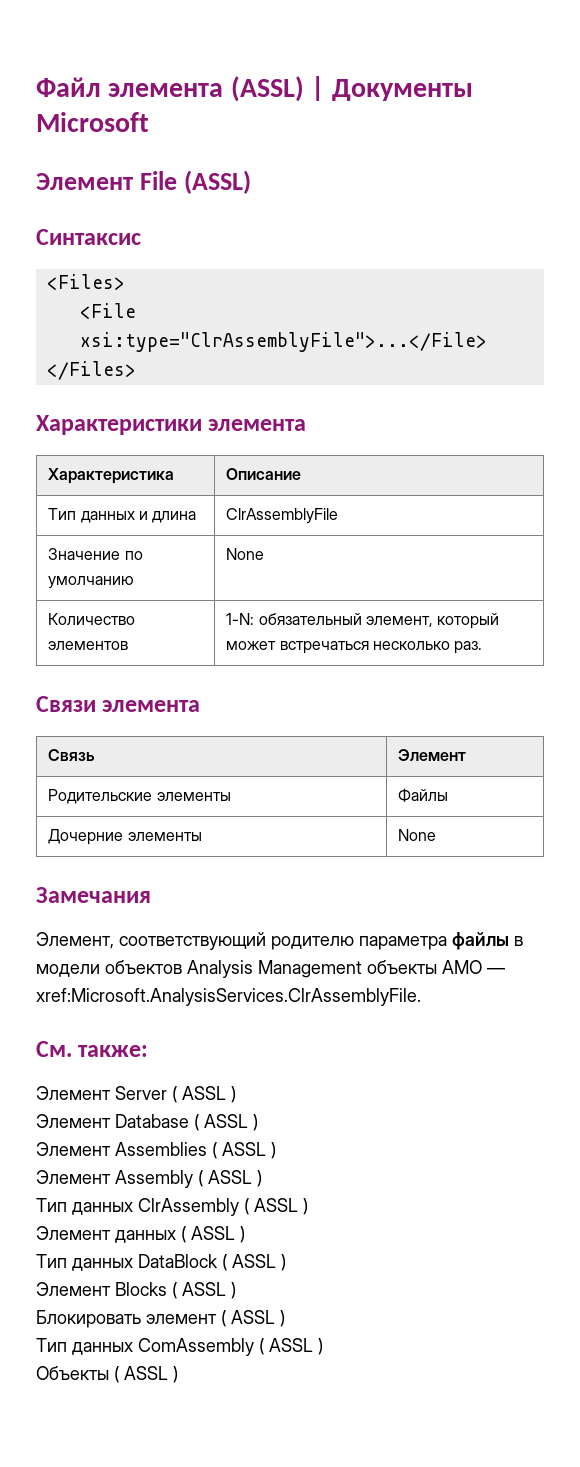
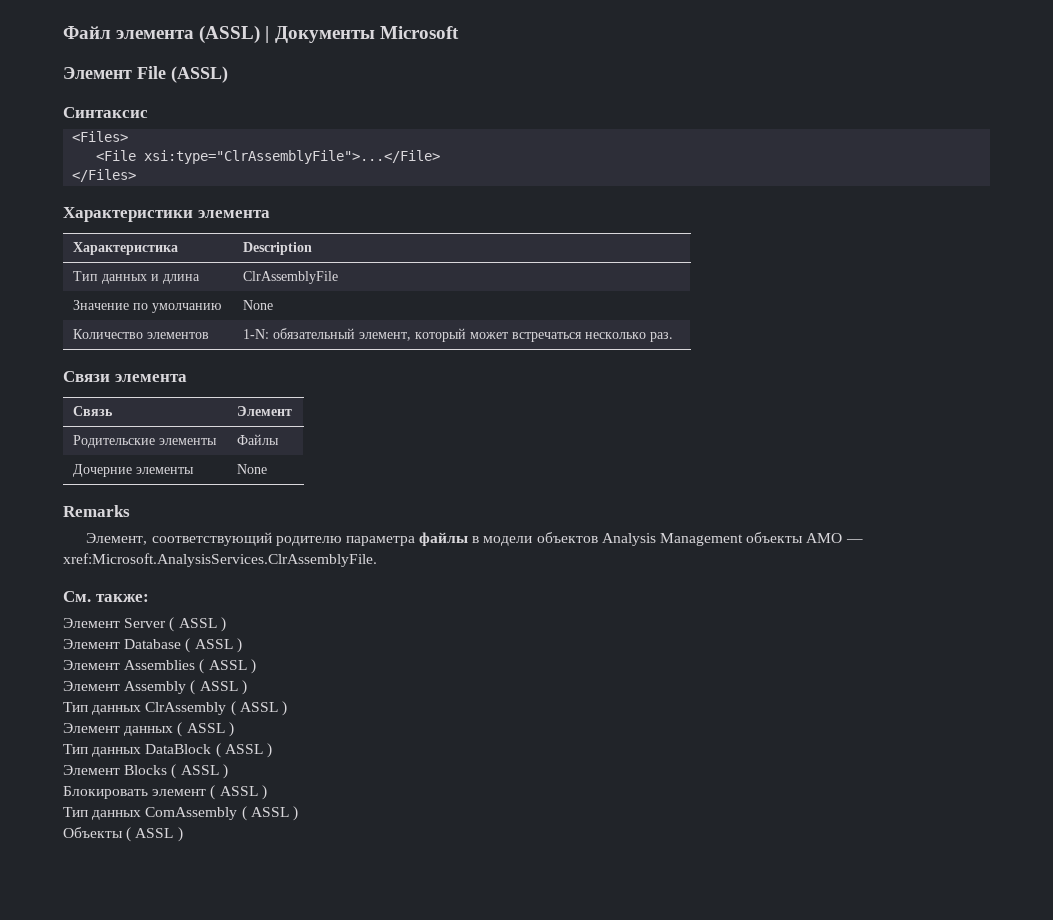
- Характеристика | Описание
+ Характеристика | Description
- Замечания
+ Remarks

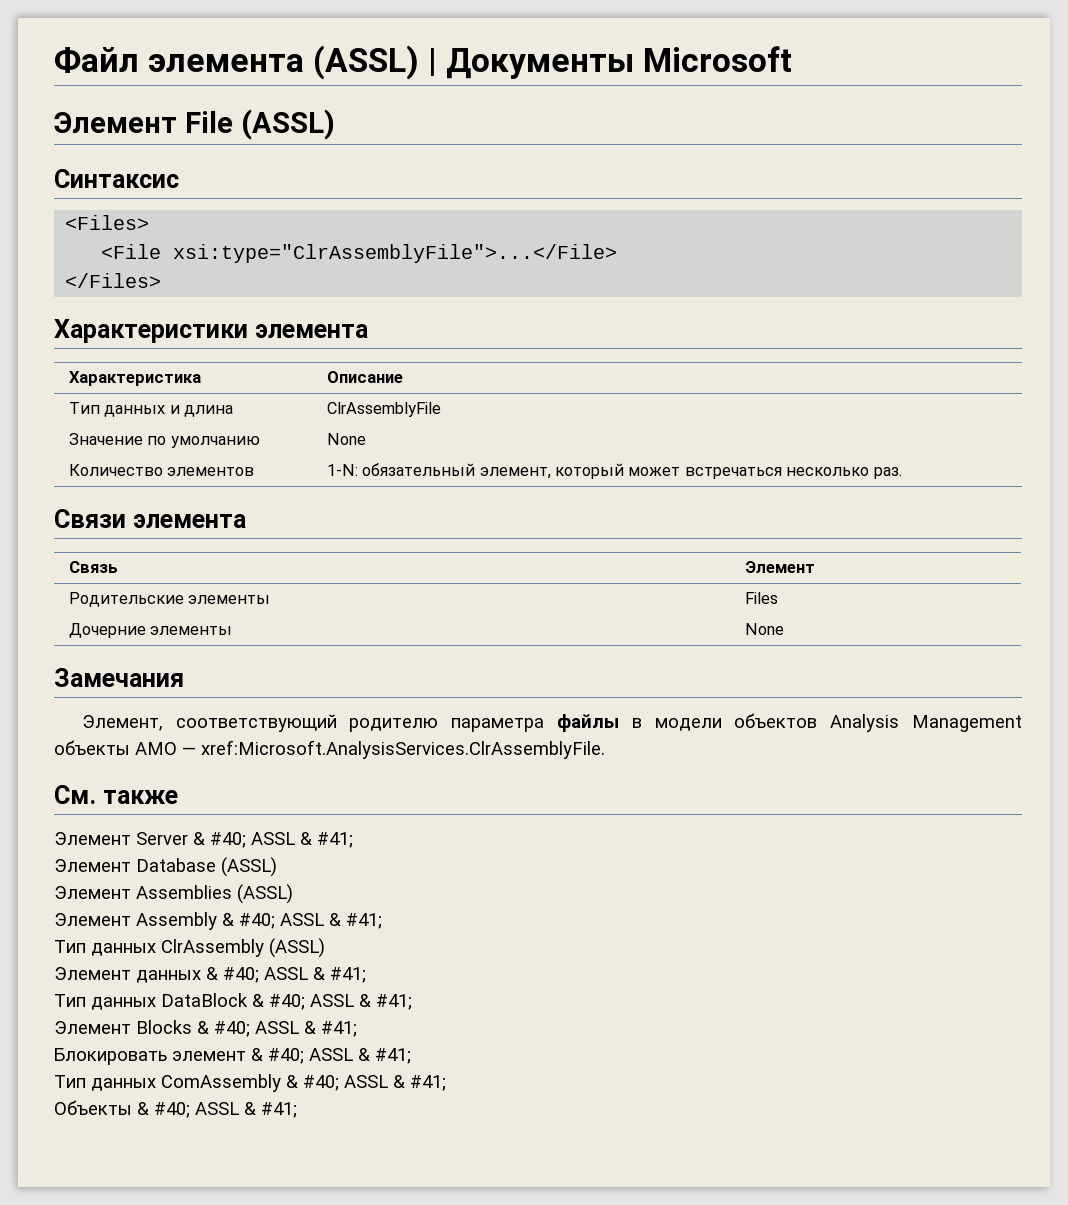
- Характеристика | Description
+ Характеристика | Описание
- Родительские элементы | Файлы
+ Родительские элементы | Files
- Remarks
+ Замечания
- См. также:
+ См. также
- Элемент Server ( ASSL )
+ Элемент Server & #40; ASSL & #41;
- Элемент Database ( ASSL )
+ Элемент Database (ASSL)
- Элемент Assemblies ( ASSL )
+ Элемент Assemblies (ASSL)
- Элемент Assembly ( ASSL )
+ Элемент Assembly & #40; ASSL & #41;
- Тип данных ClrAssembly ( ASSL )
+ Тип данных ClrAssembly (ASSL)
- Элемент данных ( ASSL )
- Тип данных DataBlock ( ASSL )
- Элемент Blocks ( ASSL )
- Блокировать элемент ( ASSL )
- Тип данных ComAssembly ( ASSL )
- Объекты ( ASSL )
+ Элемент данных & #40; ASSL & #41;
+ Тип данных DataBlock & #40; ASSL & #41;
+ Элемент Blocks & #40; ASSL & #41;
+ Блокировать элемент & #40; ASSL & #41;
+ Тип данных ComAssembly & #40; ASSL & #41;
+ Объекты & #40; ASSL & #41;

